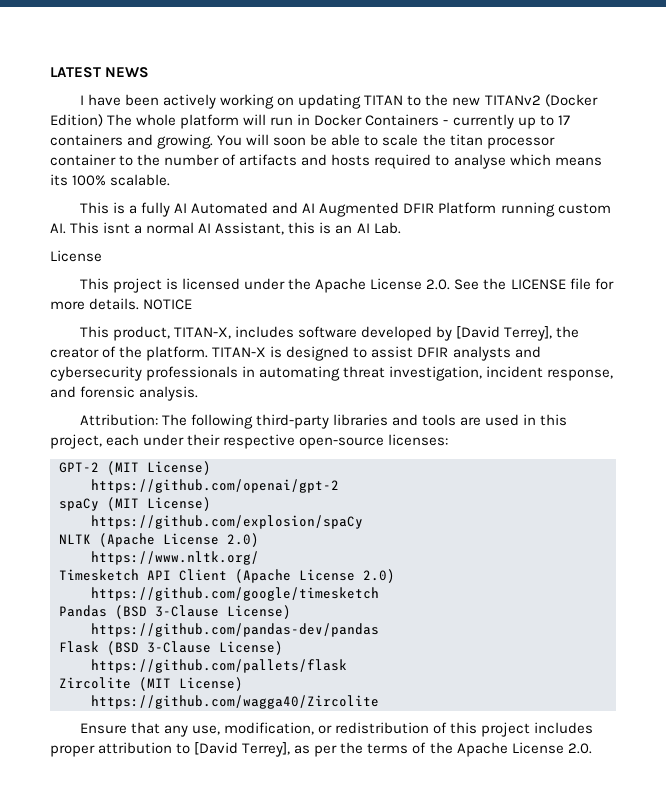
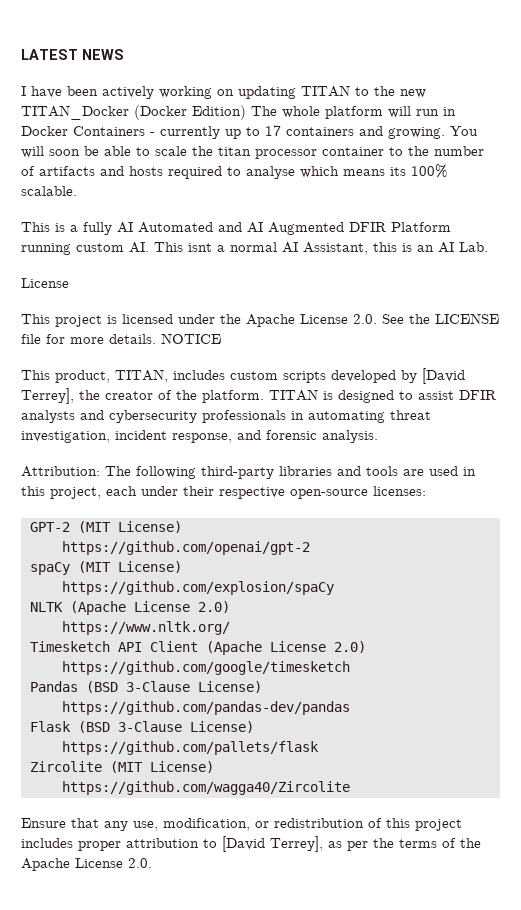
- I have been actively working on updating TITAN to the new TITANv2 (Docker Edition) The whole platform will run in Docker Containers - currently up to 17 containers and growing.
+ I have been actively working on updating TITAN to the new TITAN_Docker (Docker Edition) The whole platform will run in Docker Containers - currently up to 17 containers and growing.
- This product, TITAN-X, includes software developed by [David Terrey], the creator of the platform.
+ This product, TITAN, includes custom scripts developed by [David Terrey], the creator of the platform.
- TITAN-X is designed to assist DFIR analysts and cybersecurity professionals in automating threat investigation, incident response, and forensic analysis.
+ TITAN is designed to assist DFIR analysts and cybersecurity professionals in automating threat investigation, incident response, and forensic analysis.

